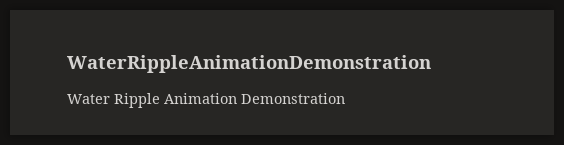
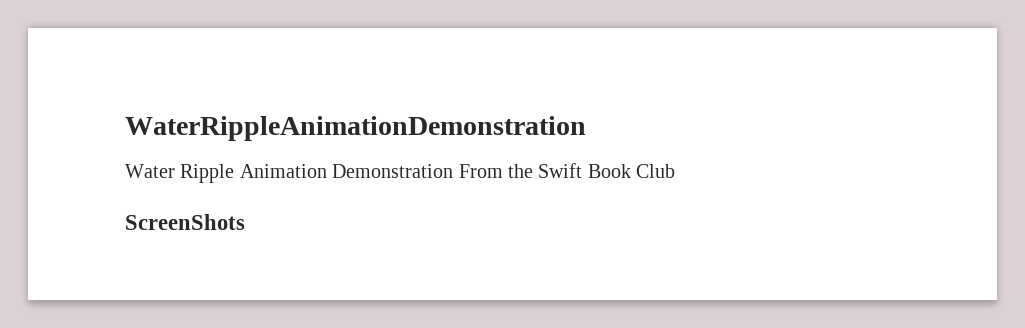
- Water Ripple Animation Demonstration
+ Water Ripple Animation Demonstration From the Swift Book Club
+ ScreenShots

